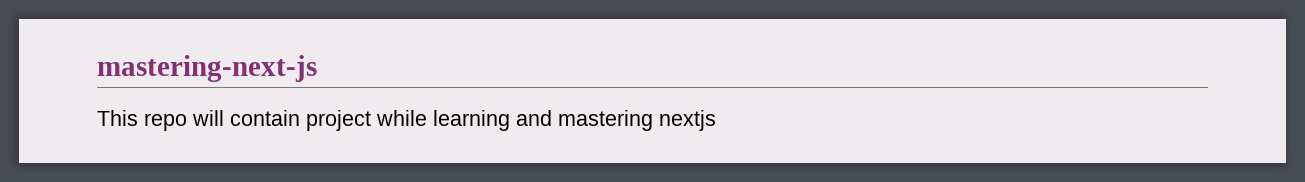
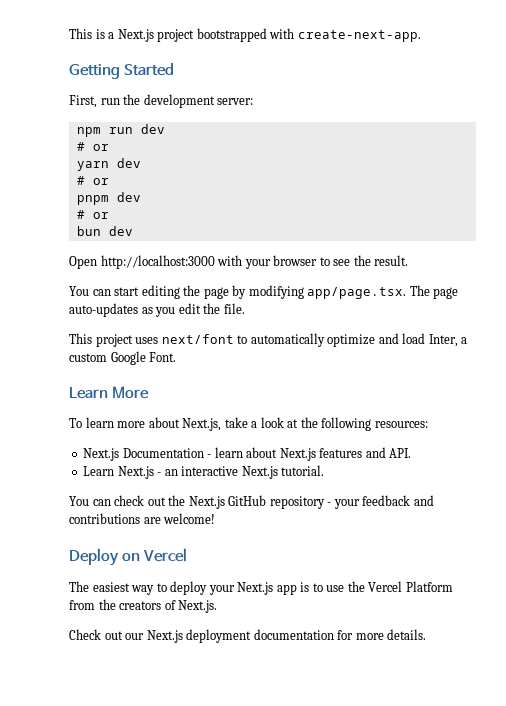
- mastering-next-js
- This repo will contain project while learning and mastering nextjs
+ This is a Next.js project bootstrapped with create-next-app.
+ Getting Started
+ First, run the development server:
+ npm run dev
+ # or
+ yarn dev
+ # or
+ pnpm dev
+ # or
+ bun dev
+ Open http://localhost:3000 with your browser to see the result.
+ You can start editing the page by modifying app/page.tsx. The page auto-updates as you edit the file.
+ This project uses next/font to automatically optimize and load Inter, a custom Google Font.
+ Learn More
+ To learn more about Next.js, take a look at the following resources:
+ Next.js Documentation - learn about Next.js features and API.
+ Learn Next.js - an interactive Next.js tutorial.
+ You can check out the Next.js GitHub repository - your feedback and contributions are welcome!
+ Deploy on Vercel
+ The easiest way to deploy your Next.js app is to use the Vercel Platform from the creators of Next.js.
+ Check out our Next.js deployment documentation for more details.

